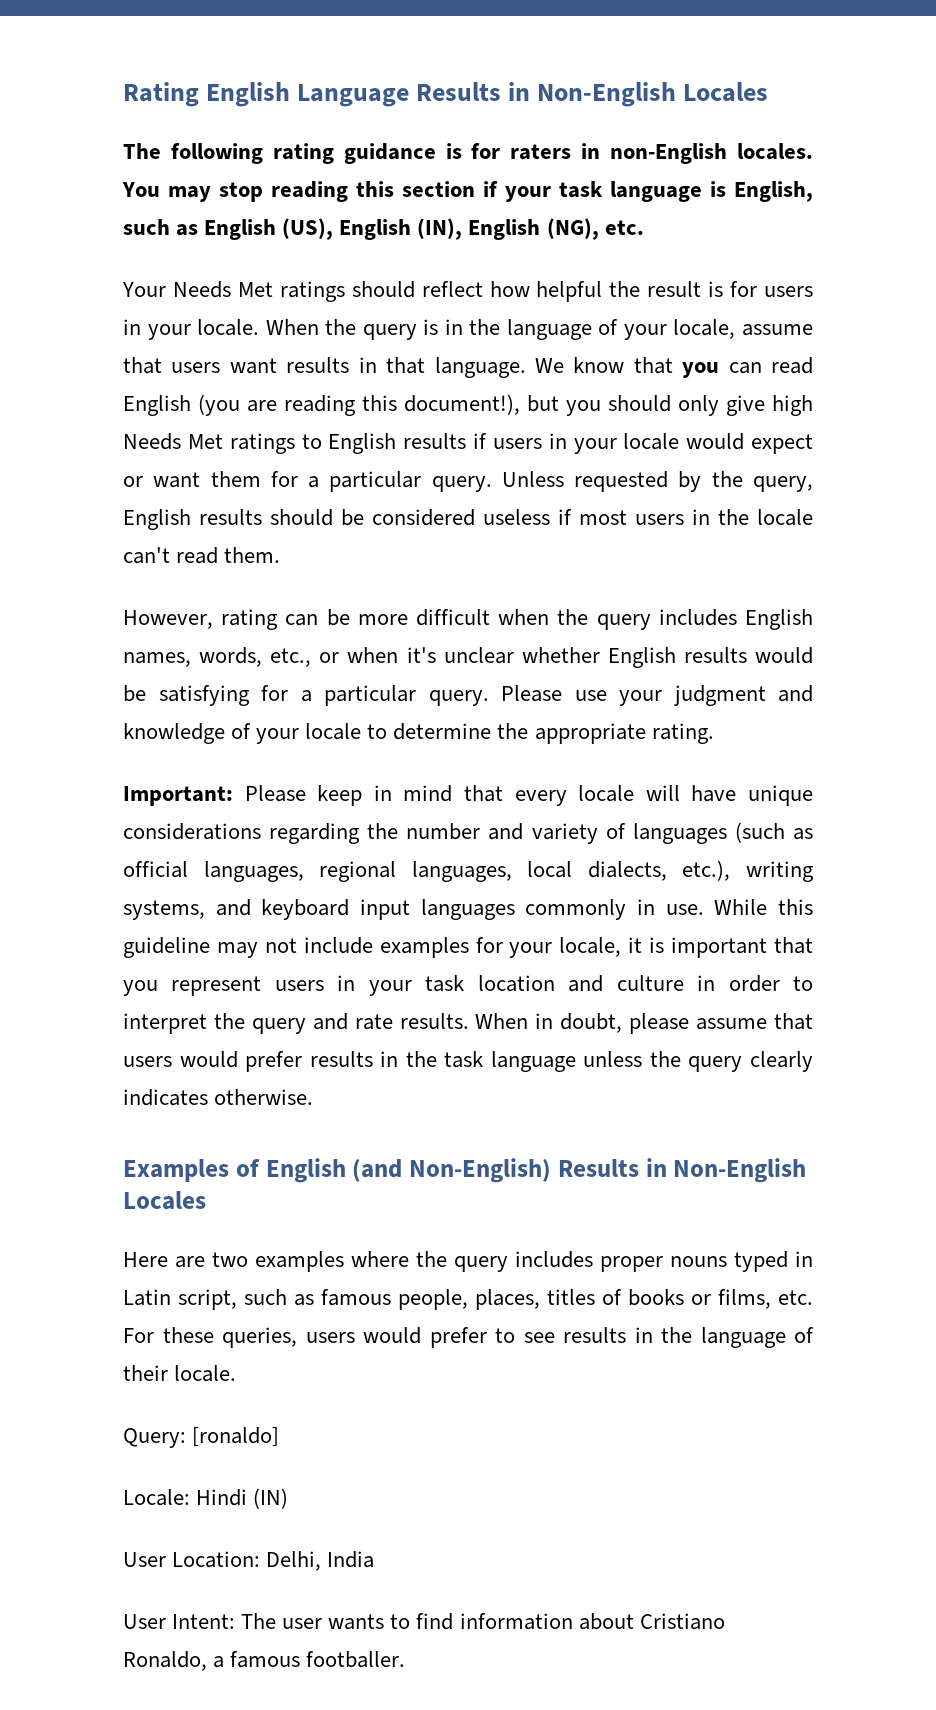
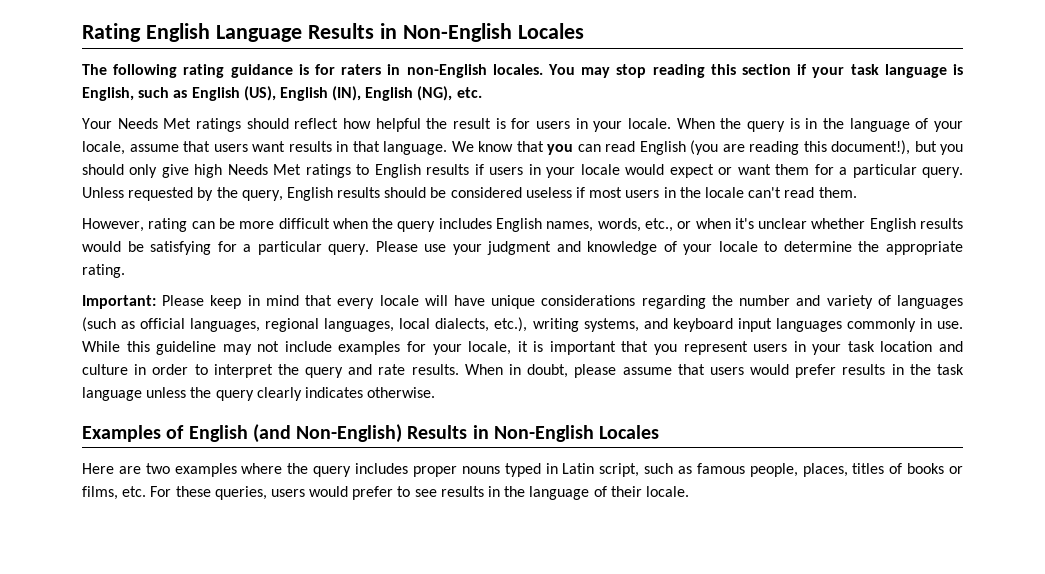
- Query: [ronaldo]
- Locale: Hindi (IN)
- User Location: Delhi, India
- User Intent: The user wants to find information about Cristiano Ronaldo, a famous footballer.

